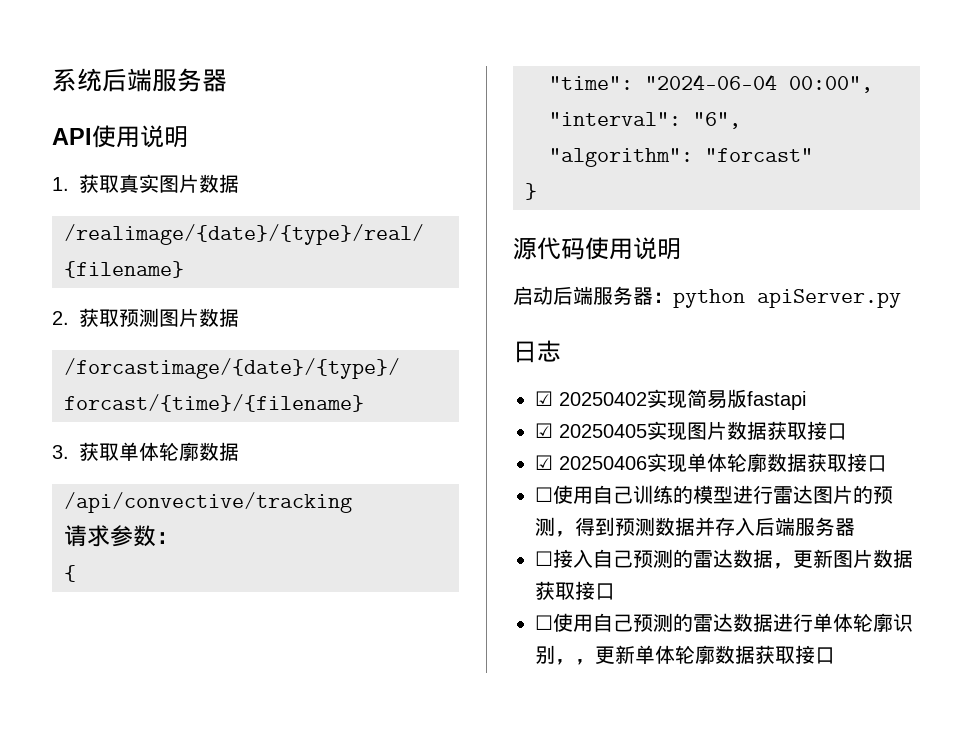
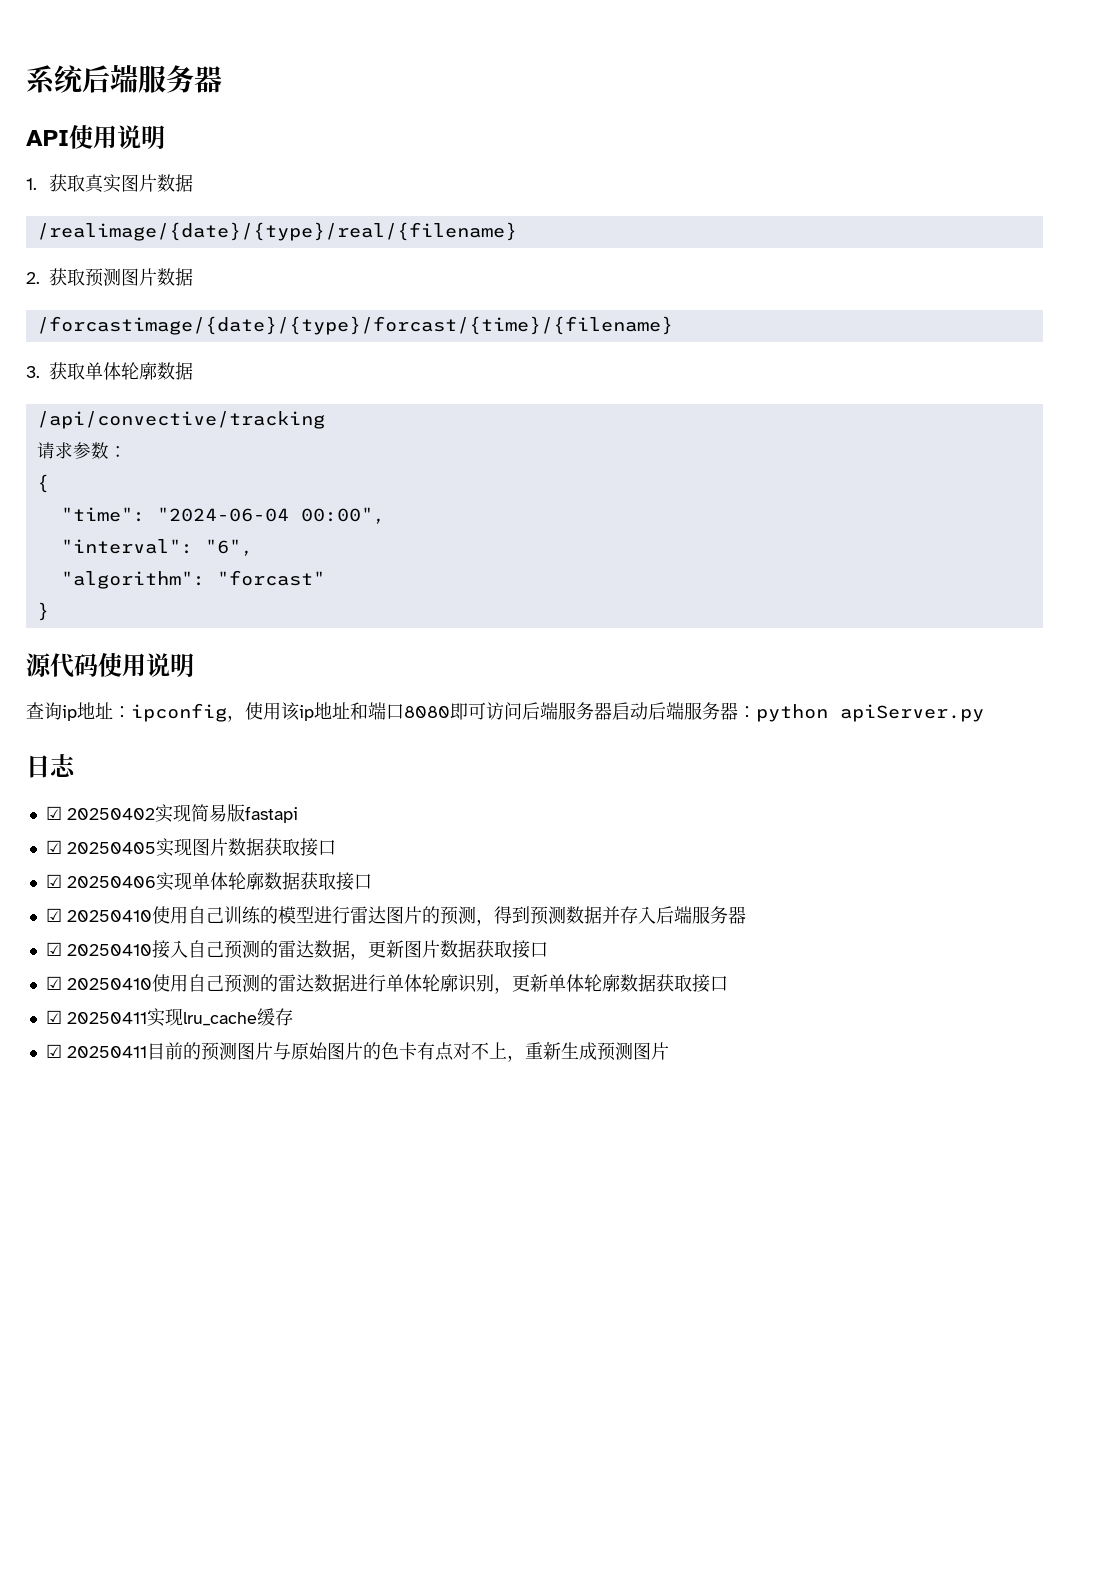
- 启动后端服务器：python apiServer.py
+ 查询ip地址：ipconfig，使用该ip地址和端口8080即可访问后端服务器启动后端服务器：python apiServer.py
- ☐使用自己训练的模型进行雷达图片的预测，得到预测数据并存入后端服务器
+ ☑ 20250410使用自己训练的模型进行雷达图片的预测，得到预测数据并存入后端服务器
- ☐接入自己预测的雷达数据，更新图片数据获取接口
+ ☑ 20250410接入自己预测的雷达数据，更新图片数据获取接口
- ☐使用自己预测的雷达数据进行单体轮廓识别，，更新单体轮廓数据获取接口
+ ☑ 20250410使用自己预测的雷达数据进行单体轮廓识别，更新单体轮廓数据获取接口
+ ☑ 20250411实现lru_cache缓存
+ ☑ 20250411目前的预测图片与原始图片的色卡有点对不上，重新生成预测图片

